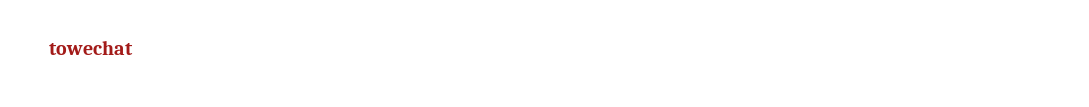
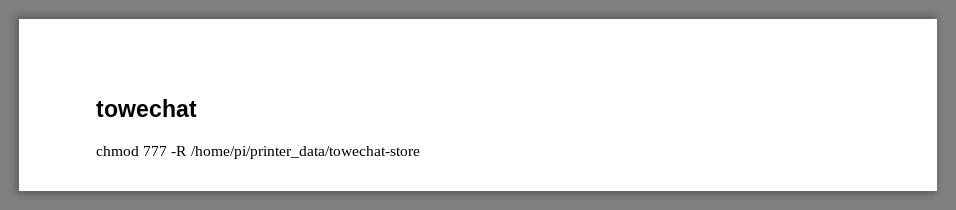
+ chmod 777 -R /home/pi/printer_data/towechat-store

